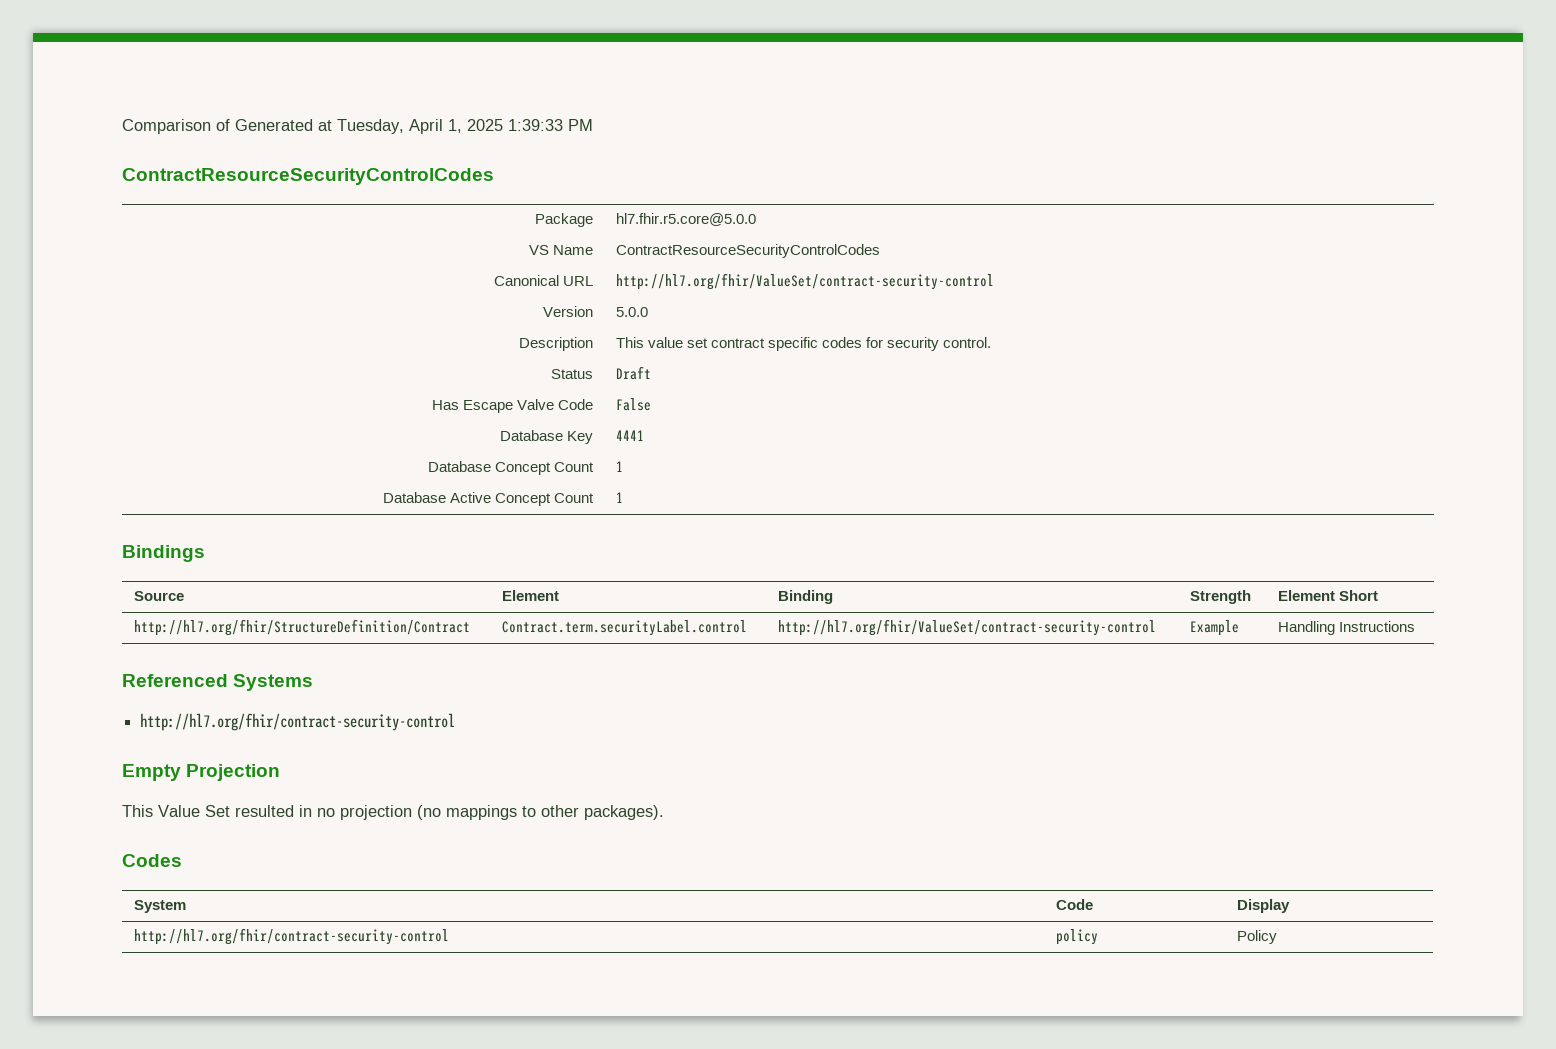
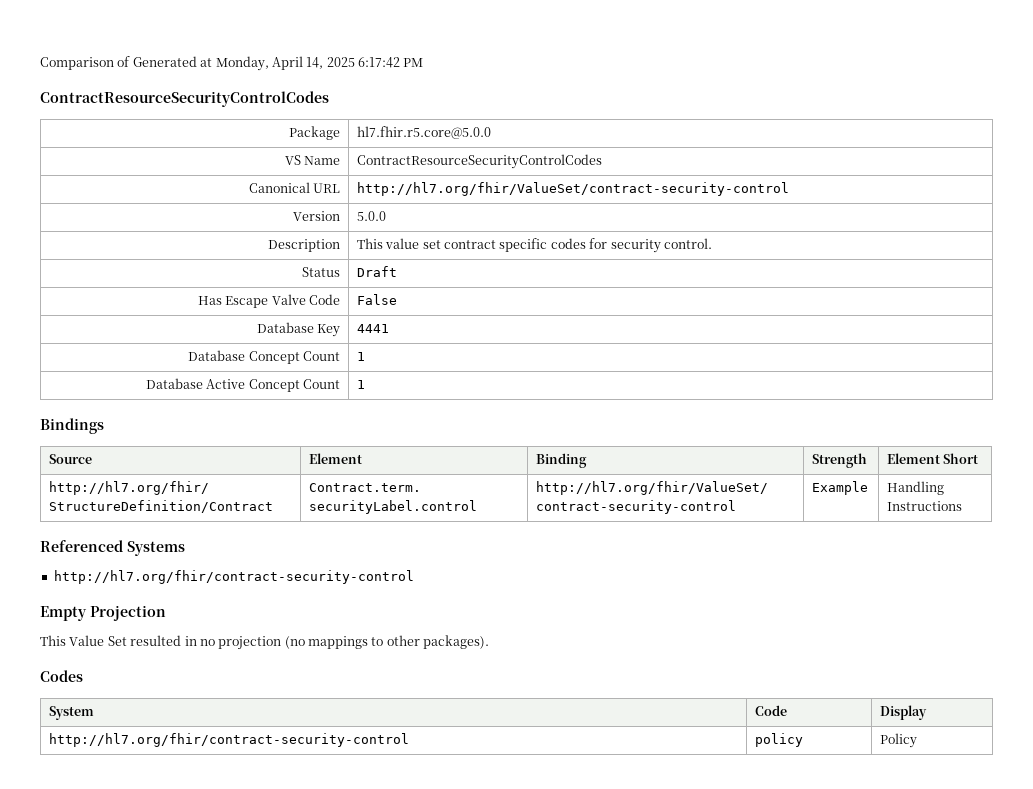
- Comparison of Generated at Tuesday, April 1, 2025 1:39:33 PM
+ Comparison of Generated at Monday, April 14, 2025 6:17:42 PM

